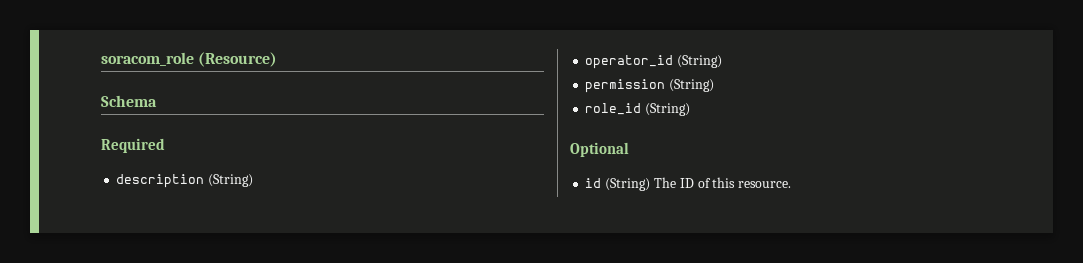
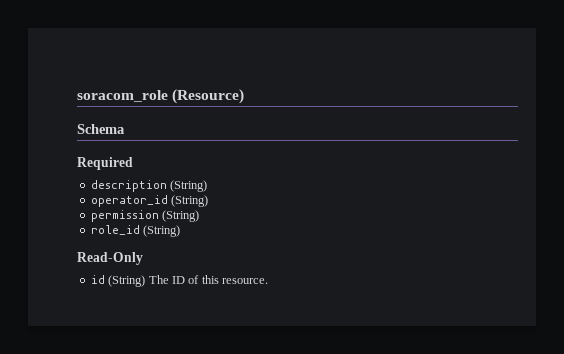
- Optional
+ Read-Only

